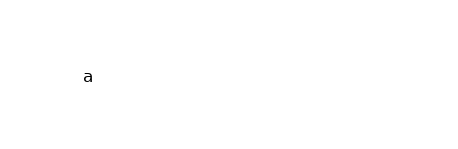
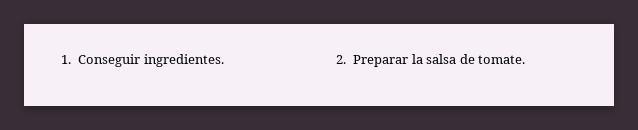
- a
+ 1. Conseguir ingredientes.
+ 2. Preparar la salsa de tomate.

